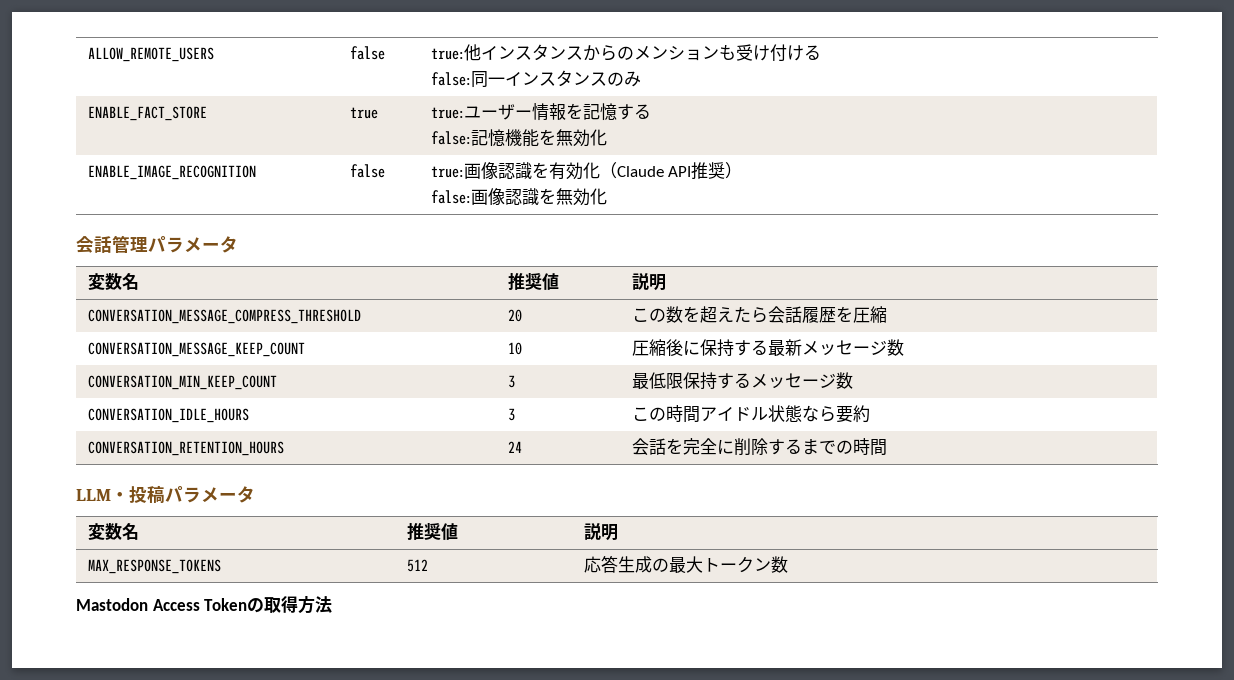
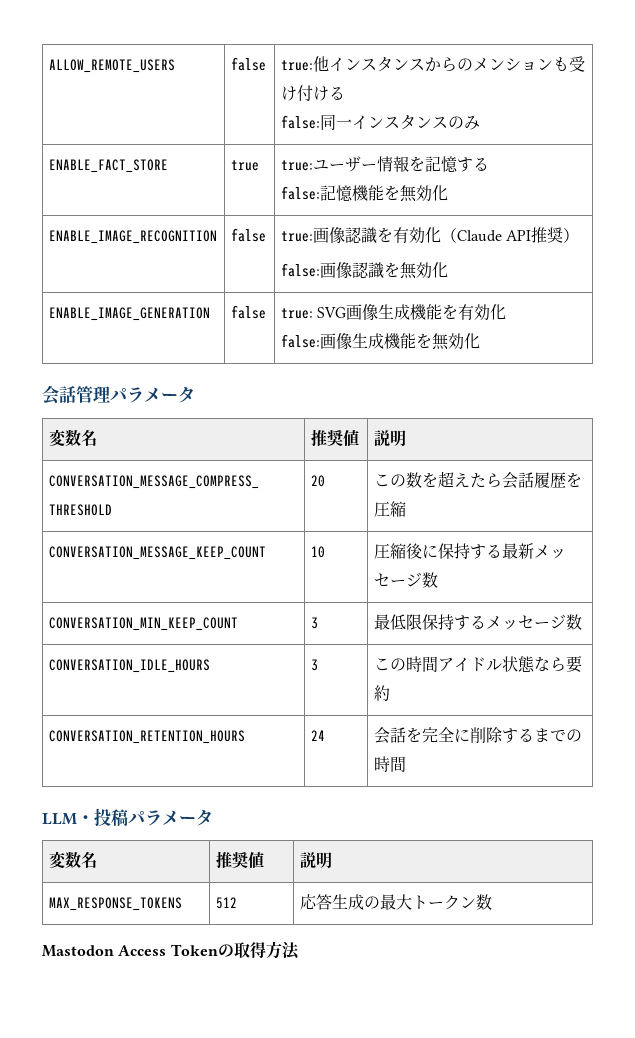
+ ENABLE_IMAGE_GENERATION | false | true: SVG画像生成機能を有効化
+ false:画像生成機能を無効化

